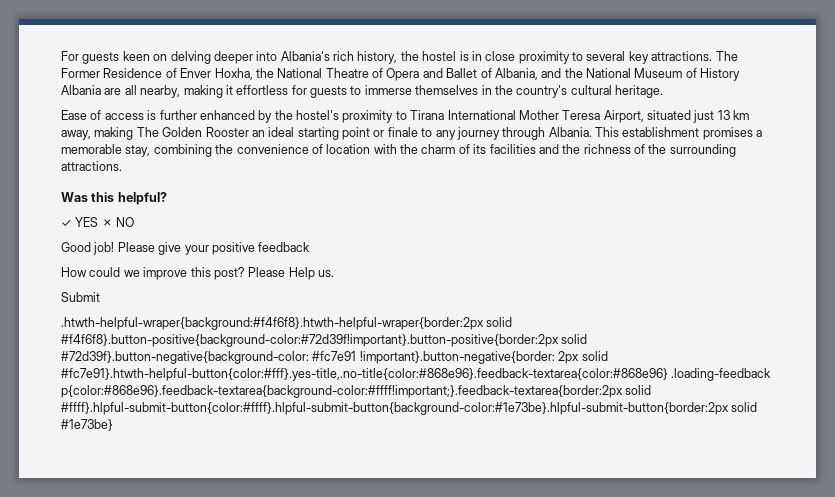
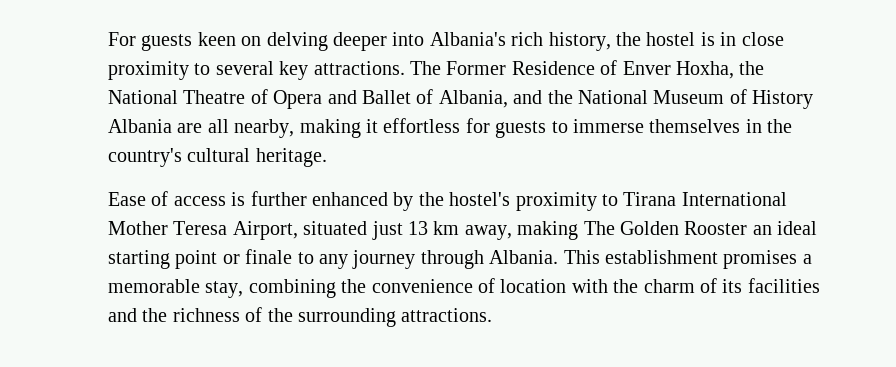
- Was this helpful?
- ✓ YES ✗ NO
- Good job! Please give your positive feedback
- How could we improve this post? Please Help us.
- Submit
- .htwth-helpful-wraper{background:#f4f6f8}.htwth-helpful-wraper{border:2px solid #f4f6f8}.button-positive{background-color:#72d39f!important}.button-positive{border:2px solid #72d39f}.button-negative{background-color: #fc7e91 !important}.button-negative{border: 2px solid #fc7e91}.htwth-helpful-button{color:#fff}.yes-title,.no-title{color:#868e96}.feedback-textarea{color:#868e96} .loading-feedback p{color:#868e96}.feedback-textarea{background-color:#ffff!important;}.feedback-textarea{border:2px solid #ffff}.hlpful-submit-button{color:#ffff}.hlpful-submit-button{background-color:#1e73be}.hlpful-submit-button{border:2px solid #1e73be}

